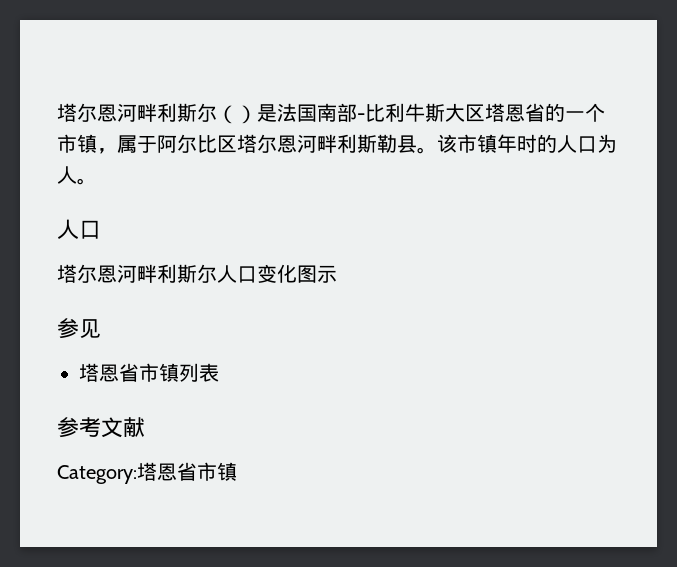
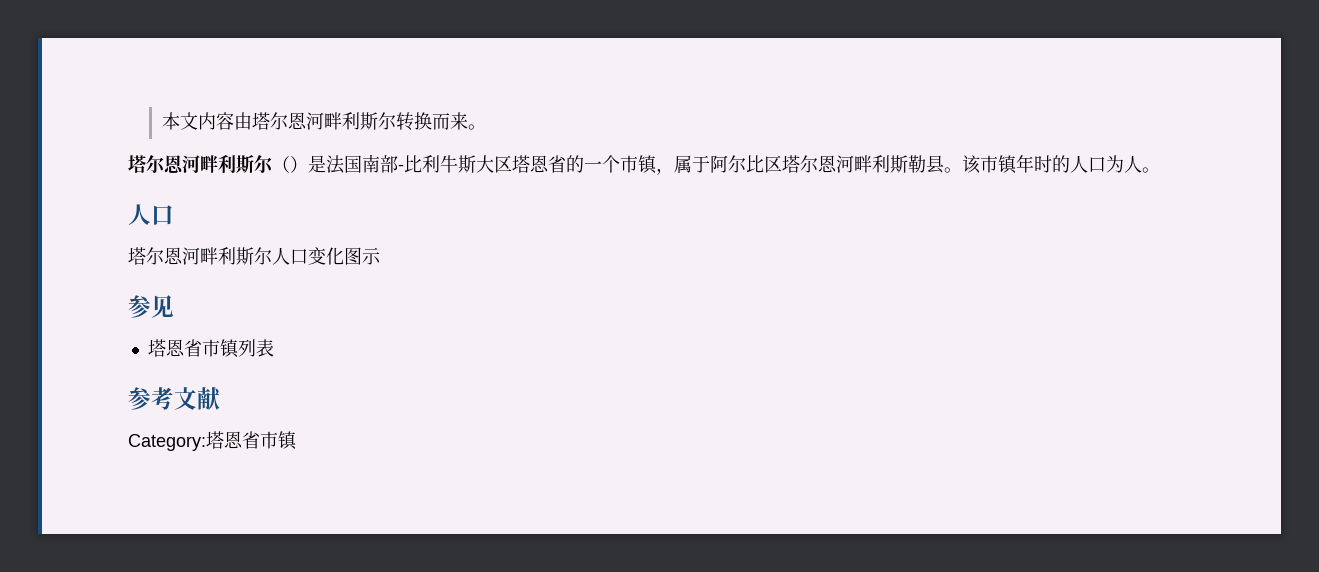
+ 本文内容由塔尔恩河畔利斯尔转换而来。

